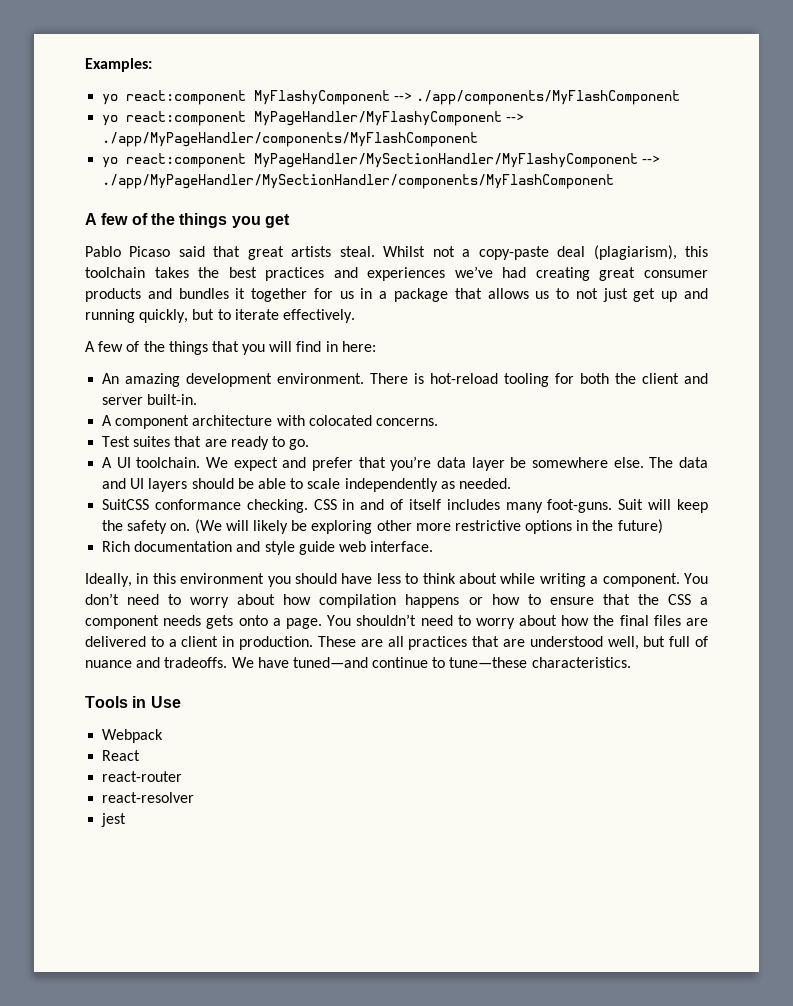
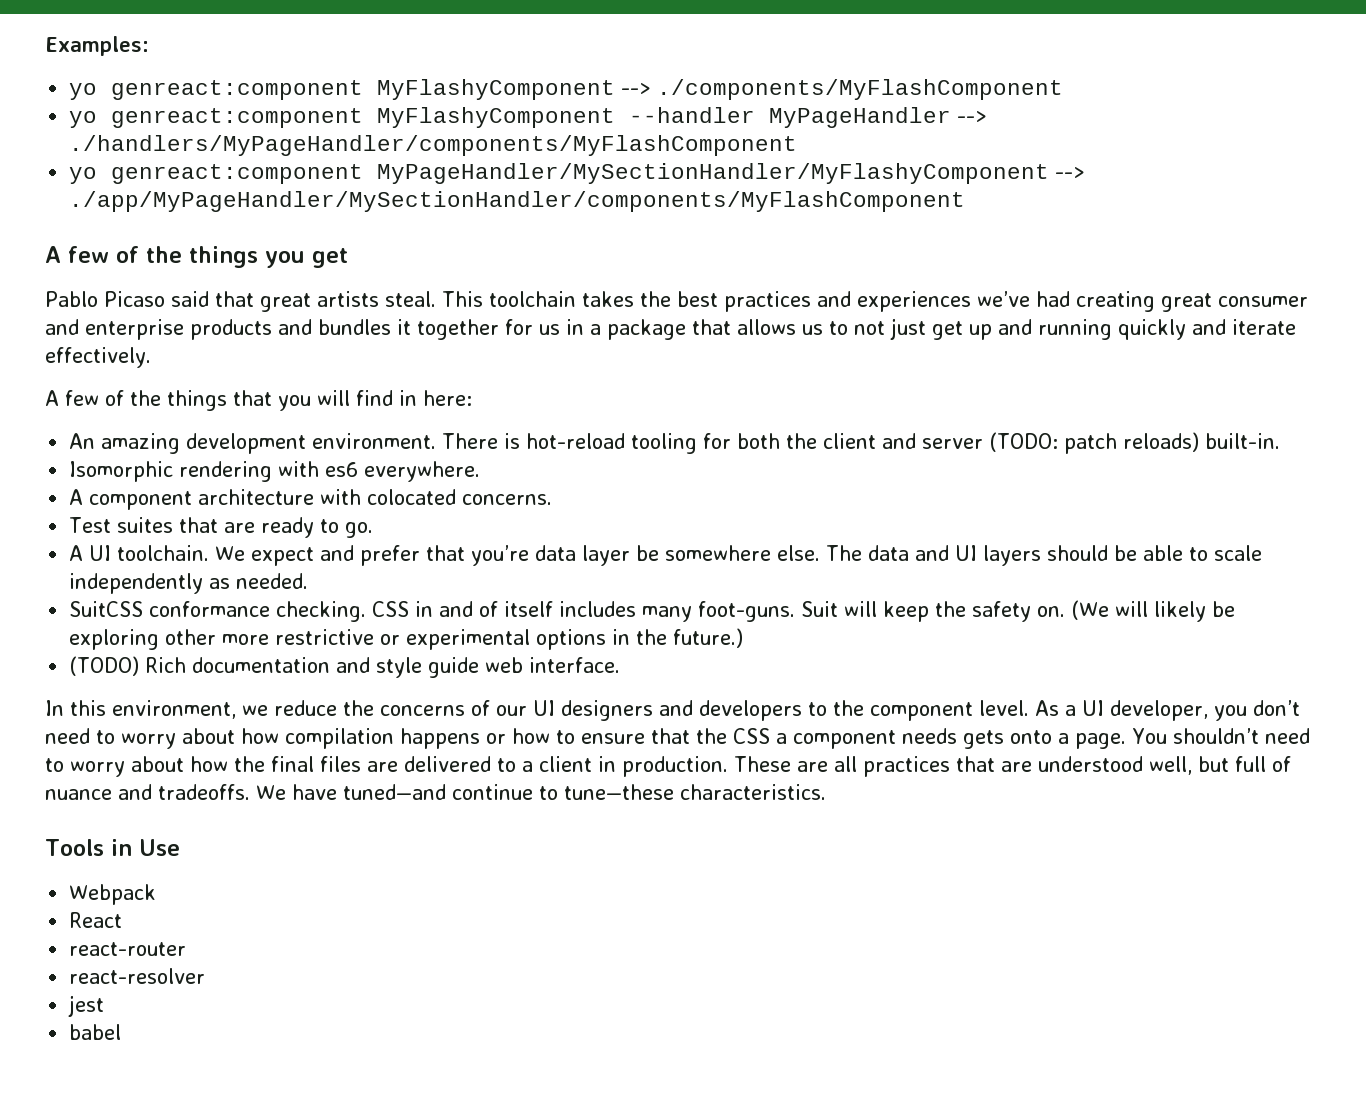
- yo react:component MyFlashyComponent --> ./app/components/MyFlashComponent
- yo react:component MyPageHandler/MyFlashyComponent --> ./app/MyPageHandler/components/MyFlashComponent
- yo react:component MyPageHandler/MySectionHandler/MyFlashyComponent --> ./app/MyPageHandler/MySectionHandler/components/MyFlashComponent
+ yo genreact:component MyFlashyComponent --> ./components/MyFlashComponent
+ yo genreact:component MyFlashyComponent --handler MyPageHandler --> ./handlers/MyPageHandler/components/MyFlashComponent
+ yo genreact:component MyPageHandler/MySectionHandler/MyFlashyComponent --> ./app/MyPageHandler/MySectionHandler/components/MyFlashComponent
- Whilst not a copy-paste deal (plagiarism), this toolchain takes the best practices and experiences we’ve had creating great consumer products and bundles it together for us in a package that allows us to not just get up and running quickly, but to iterate effectively.
+ This toolchain takes the best practices and experiences we’ve had creating great consumer and enterprise products and bundles it together for us in a package that allows us to not just get up and running quickly and iterate effectively.
- There is hot-reload tooling for both the client and server built-in.
+ There is hot-reload tooling for both the client and server (TODO: patch reloads) built-in.
+ Isomorphic rendering with es6 everywhere.
- (We will likely be exploring other more restrictive options in the future)
- Rich documentation and style guide web interface.
+ (We will likely be exploring other more restrictive or experimental options in the future.)
+ (TODO) Rich documentation and style guide web interface.
- Ideally, in this environment you should have less to think about while writing a component. You don’t need to worry about how compilation happens or how to ensure that the CSS a component needs gets onto a page.
+ In this environment, we reduce the concerns of our UI designers and developers to the component level. As a UI developer, you don’t need to worry about how compilation happens or how to ensure that the CSS a component needs gets onto a page.
+ babel

